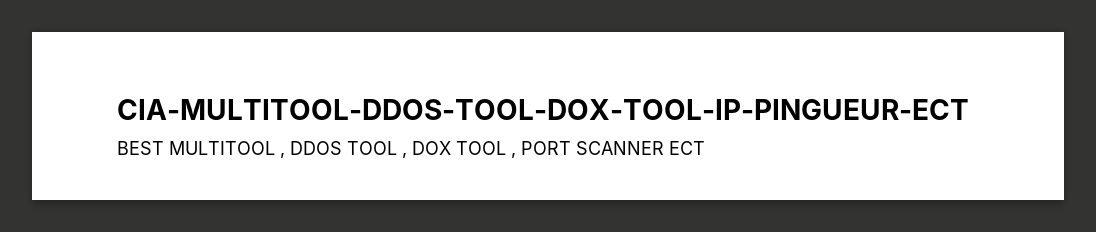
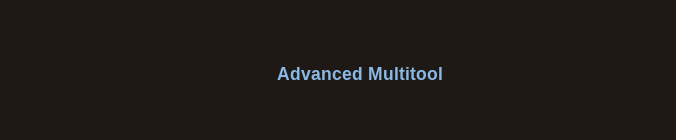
- CIA-MULTITOOL-DDOS-TOOL-DOX-TOOL-IP-PINGUEUR-ECT
- BEST MULTITOOL , DDOS TOOL , DOX TOOL , PORT SCANNER ECT
+ Advanced Multitool

